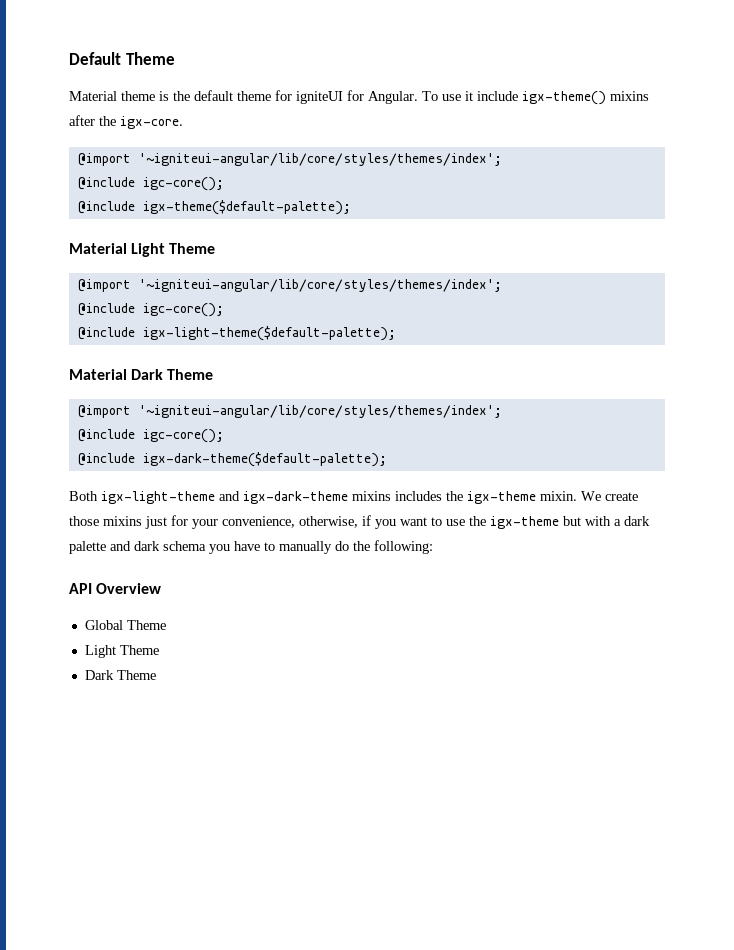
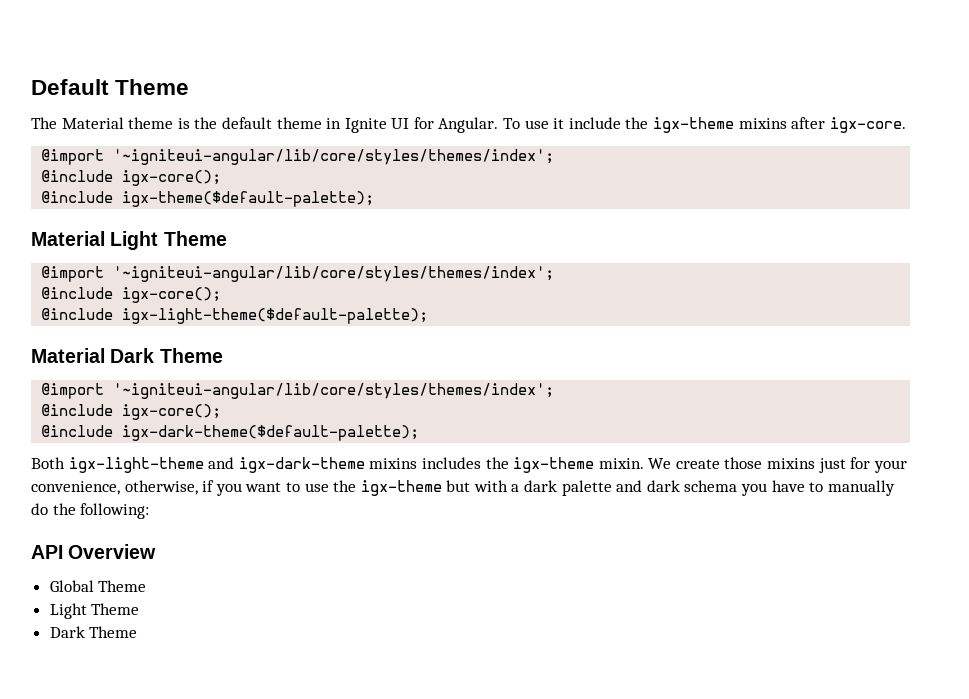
- Material theme is the default theme for igniteUI for Angular.
+ The Material theme is the default theme in Ignite UI for Angular.
- To use it include igx-theme() mixins after the igx-core.
+ To use it include the igx-theme mixins after igx-core.
  @import '~igniteui-angular/lib/core/styles/themes/index';
- @include igc-core();
+ @include igx-core();
  Material Light Theme
  @import '~igniteui-angular/lib/core/styles/themes/index';
- @include igc-core();
+ @include igx-core();
  Material Dark Theme
  @import '~igniteui-angular/lib/core/styles/themes/index';
- @include igc-core();
+ @include igx-core();

